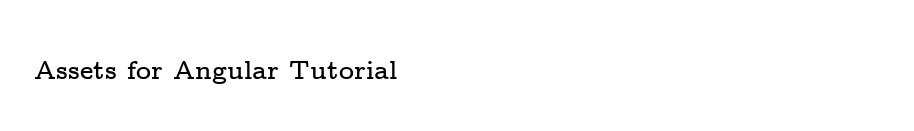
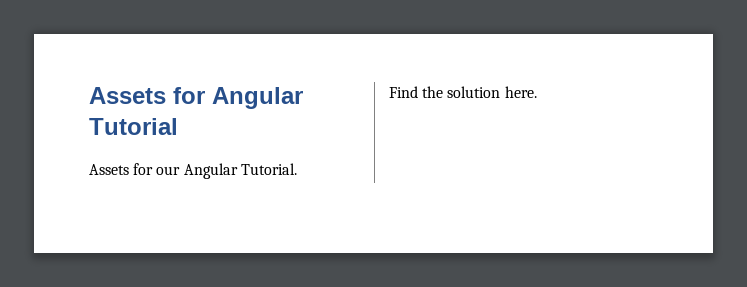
+ Assets for our Angular Tutorial.
+ Find the solution here.

